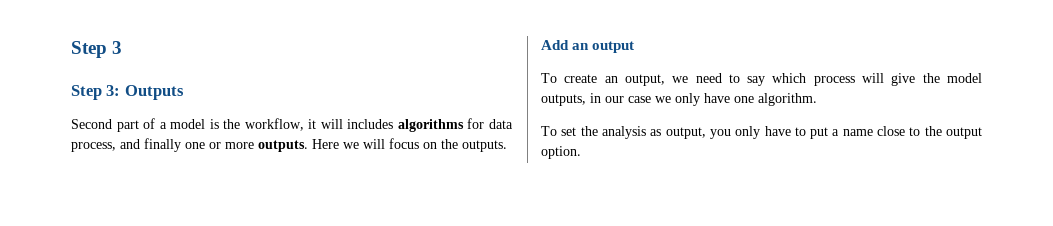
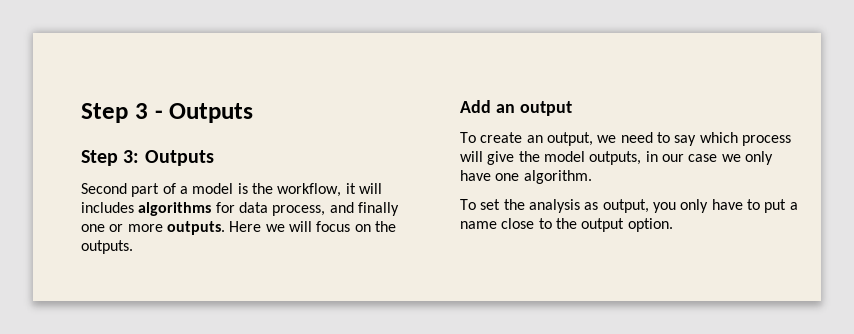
- Step 3
+ Step 3 - Outputs

